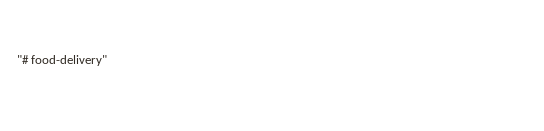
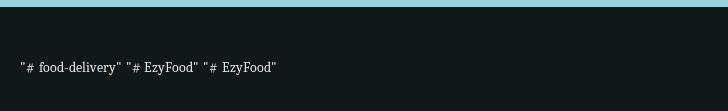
- "# food-delivery"
+ "# food-delivery" "# EzyFood" "# EzyFood"

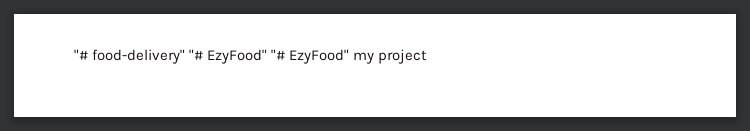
- "# food-delivery" "# EzyFood" "# EzyFood"
+ "# food-delivery" "# EzyFood" "# EzyFood" my project

